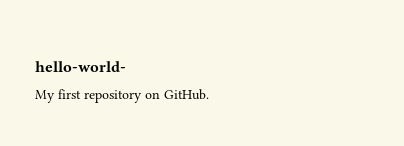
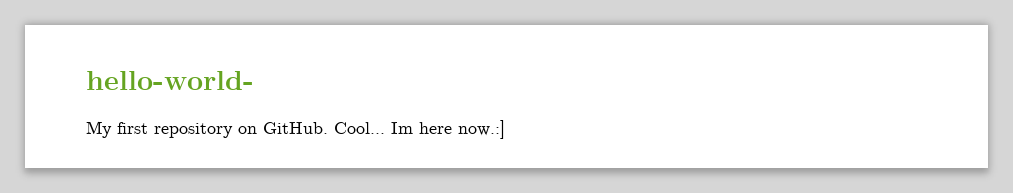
+ Cool... Im here now.:]

